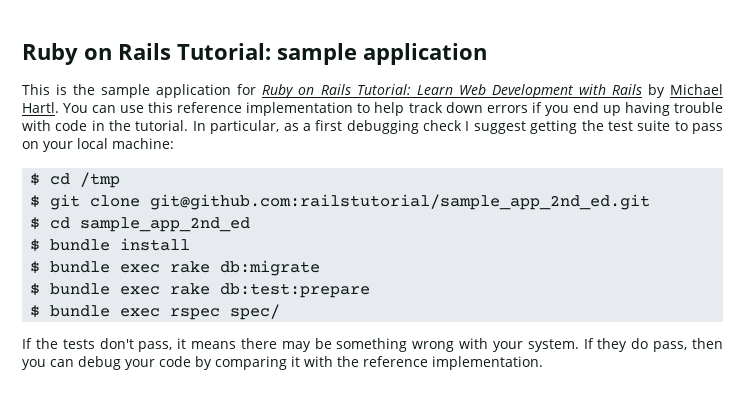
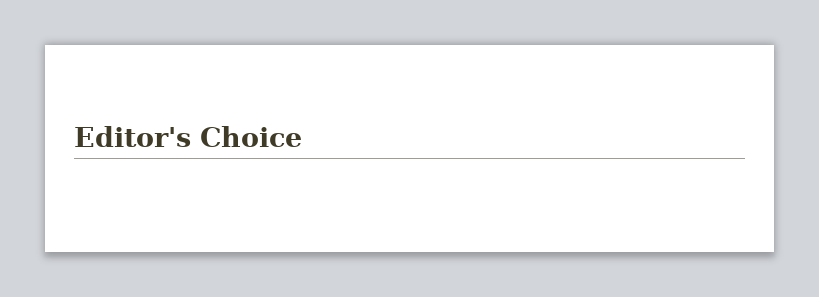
- Ruby on Rails Tutorial: sample application
- This is the sample application for Ruby on Rails Tutorial: Learn Web Development with Rails by Michael Hartl. You can use this reference implementation to help track down errors if you end up having trouble with code in the tutorial. In particular, as a first debugging check I suggest getting the test suite to pass on your local machine:
- $ cd /tmp
- $ git clone git@github.com:railstutorial/sample_app_2nd_ed.git
- $ cd sample_app_2nd_ed
- $ bundle install
- $ bundle exec rake db:migrate
- $ bundle exec rake db:test:prepare
- $ bundle exec rspec spec/
- If the tests don't pass, it means there may be something wrong with your system. If they do pass, then you can debug your code by comparing it with the reference implementation.
+ Editor's Choice

